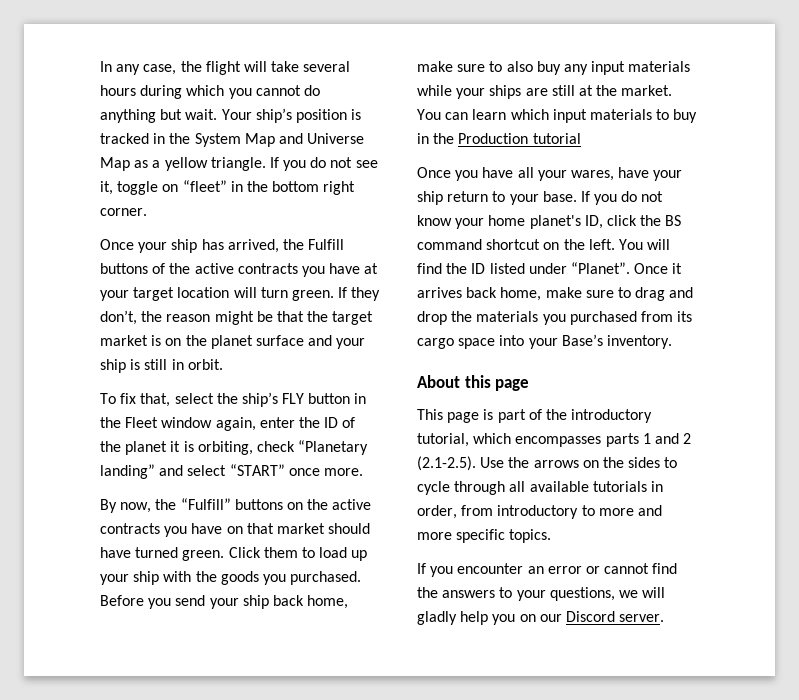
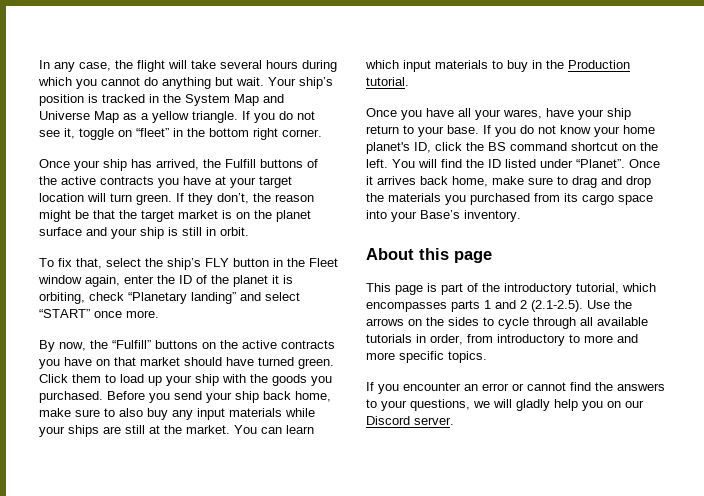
- You can learn which input materials to buy in the Production tutorial
+ You can learn which input materials to buy in the Production tutorial.

